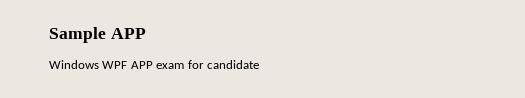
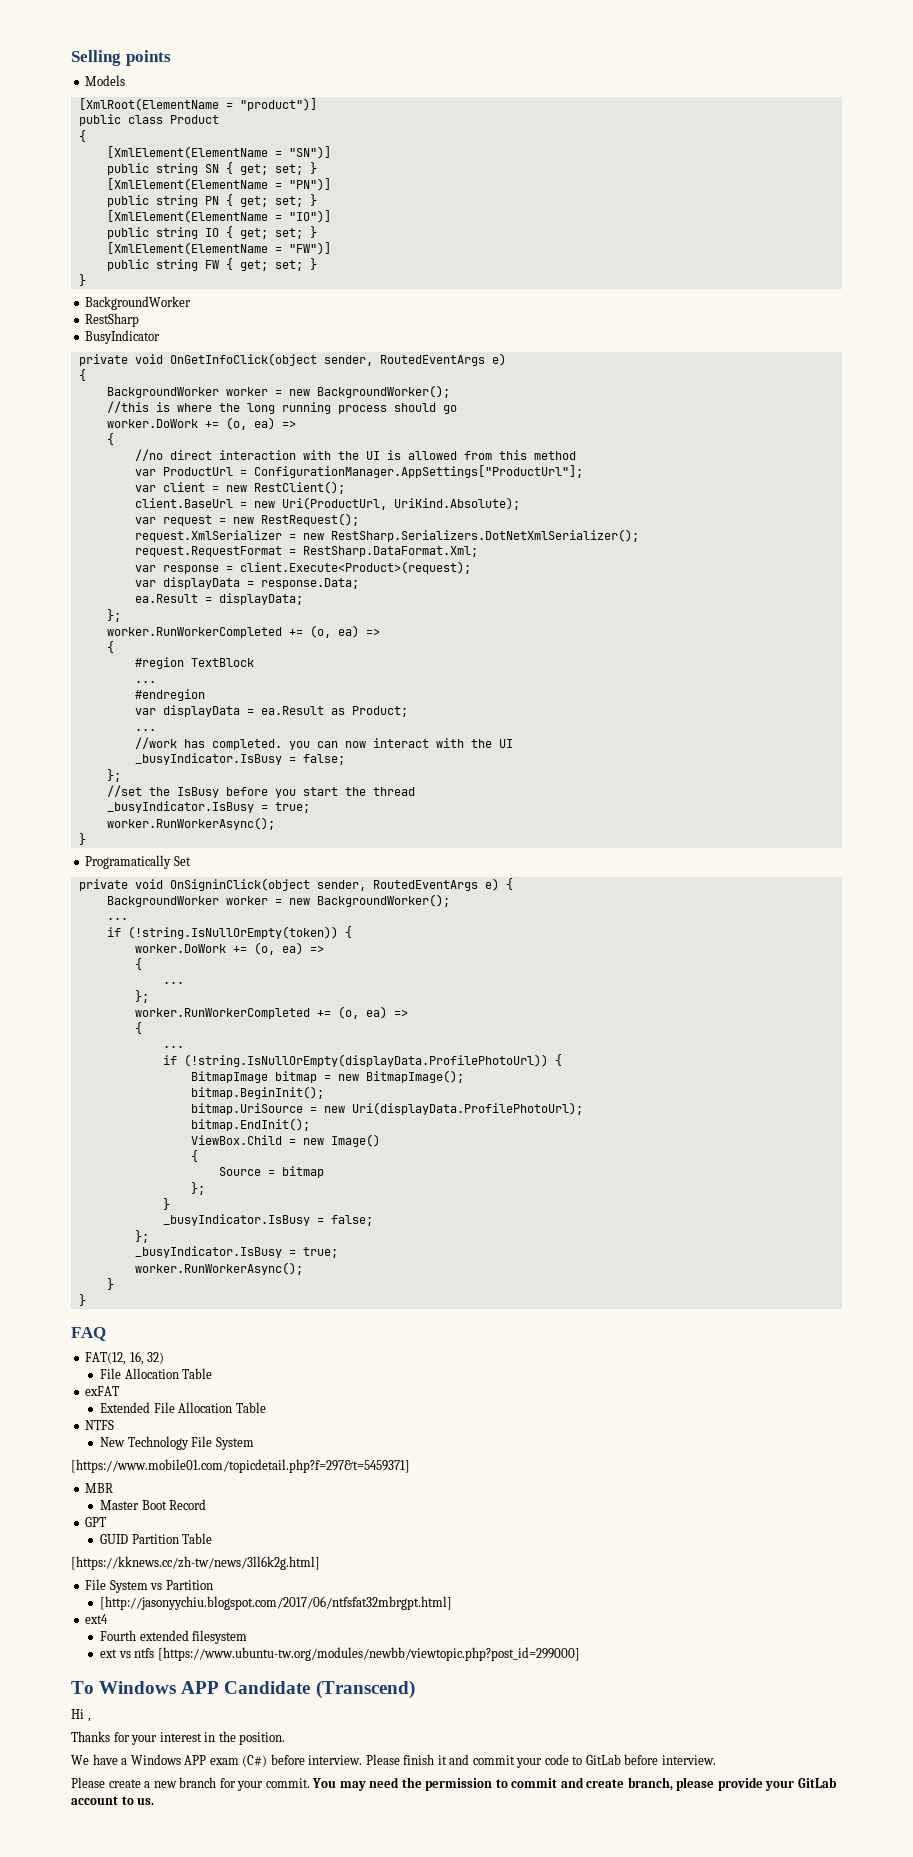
- Sample APP
- Windows WPF APP exam for candidate
+ Selling points
+ Models
+ [XmlRoot(ElementName = "product")]
+ public class Product
+ {
+ [XmlElement(ElementName = "SN")]
+ public string SN { get; set; }
+ [XmlElement(ElementName = "PN")]
+ public string PN { get; set; }
+ [XmlElement(ElementName = "IO")]
+ public string IO { get; set; }
+ [XmlElement(ElementName = "FW")]
+ public string FW { get; set; }
+ }
+ BackgroundWorker
+ RestSharp
+ BusyIndicator
+ private void OnGetInfoClick(object sender, RoutedEventArgs e)
+ {
+ BackgroundWorker worker = new BackgroundWorker();
+ //this is where the long running process should go
+ worker.DoWork += (o, ea) =>
+ {
+ //no direct interaction with the UI is allowed from this method
+ var ProductUrl = ConfigurationManager.AppSettings["ProductUrl"];
+ var client = new RestClient();
+ client.BaseUrl = new Uri(ProductUrl, UriKind.Absolute);
+ var request = new RestRequest();
+ request.XmlSerializer = new RestSharp.Serializers.DotNetXmlSerializer();
+ request.RequestFormat = RestSharp.DataFormat.Xml;
+ var response = client.Execute<Product>(request);
+ var displayData = response.Data;
+ ea.Result = displayData;
+ };
+ worker.RunWorkerCompleted += (o, ea) =>
+ {
+ #region TextBlock
+ ...
+ #endregion
+ var displayData = ea.Result as Product;
+ ...
+ //work has completed. you can now interact with the UI
+ _busyIndicator.IsBusy = false;
+ };
+ //set the IsBusy before you start the thread
+ _busyIndicator.IsBusy = true;
+ worker.RunWorkerAsync();
+ }
+ Programatically Set
+ private void OnSigninClick(object sender, RoutedEventArgs e) {
+ BackgroundWorker worker = new BackgroundWorker();
+ ...
+ if (!string.IsNullOrEmpty(token)) {
+ worker.DoWork += (o, ea) =>
+ {
+ ...
+ };
+ worker.RunWorkerCompleted += (o, ea) =>
+ {
+ ...
+ if (!string.IsNullOrEmpty(displayData.ProfilePhotoUrl)) {
+ BitmapImage bitmap = new BitmapImage();
+ bitmap.BeginInit();
+ bitmap.UriSource = new Uri(displayData.ProfilePhotoUrl);
+ bitmap.EndInit();
+ ViewBox.Child = new Image()
+ {
+ Source = bitmap
+ };
+ }
+ _busyIndicator.IsBusy = false;
+ };
+ _busyIndicator.IsBusy = true;
+ worker.RunWorkerAsync();
+ }
+ }
+ FAQ
+ FAT(12, 16, 32)
+ File Allocation Table
+ exFAT
+ Extended File Allocation Table
+ NTFS
+ New Technology File System
+ [https://www.mobile01.com/topicdetail.php?f=297&t=5459371]
+ MBR
+ Master Boot Record
+ GPT
+ GUID Partition Table
+ [https://kknews.cc/zh-tw/news/3ll6k2g.html]
+ File System vs Partition
+ [http://jasonyychiu.blogspot.com/2017/06/ntfsfat32mbrgpt.html]
+ ext4
+ Fourth extended filesystem
+ ext vs ntfs [https://www.ubuntu-tw.org/modules/newbb/viewtopic.php?post_id=299000]
+ To Windows APP Candidate (Transcend)
+ Hi ,
+ Thanks for your interest in the position.
+ We have a Windows APP exam (C#) before interview. Please finish it and commit your code to GitLab before interview.
+ Please create a new branch for your commit. You may need the permission to commit and create branch, please provide your GitLab account to us.

